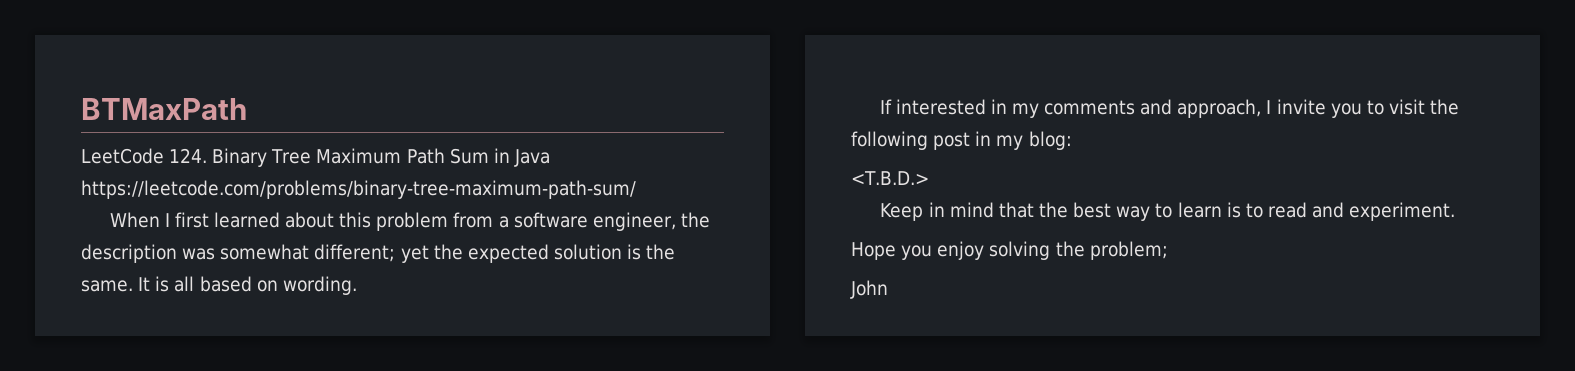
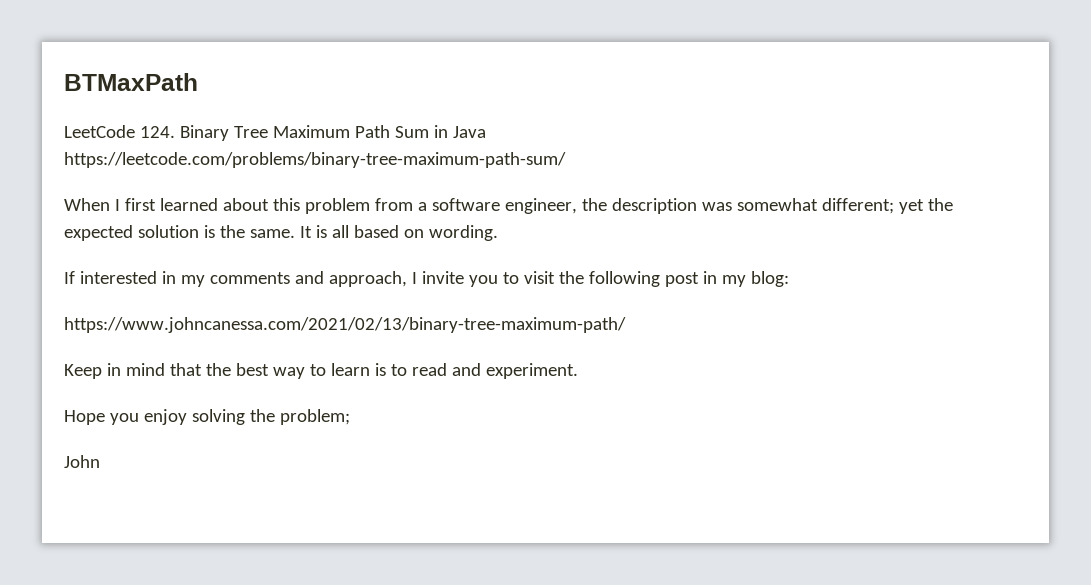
- <T.B.D.>
+ https://www.johncanessa.com/2021/02/13/binary-tree-maximum-path/

